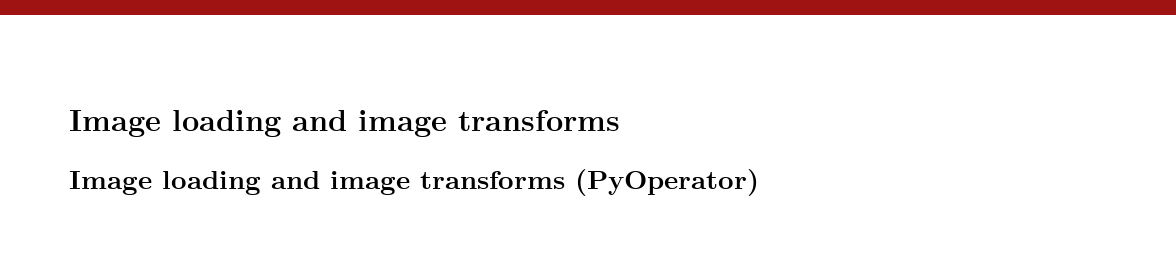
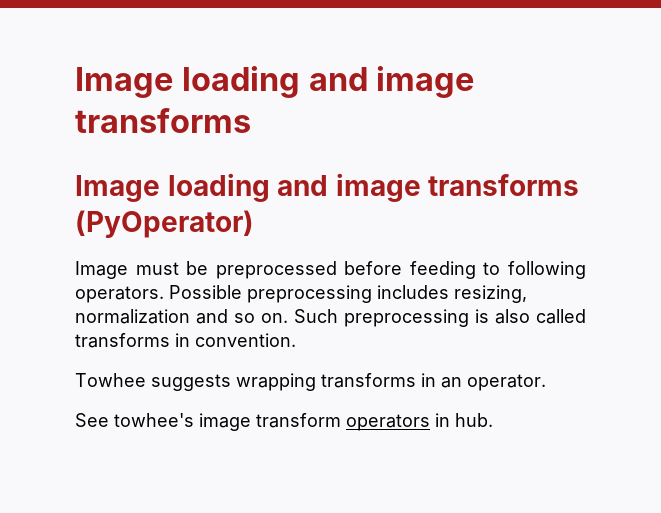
+ Image must be preprocessed before feeding to following operators. Possible preprocessing includes resizing, normalization and so on. Such preprocessing is also called transforms in convention.
+ Towhee suggests wrapping transforms in an operator.
+ See towhee's image transform operators in hub.

